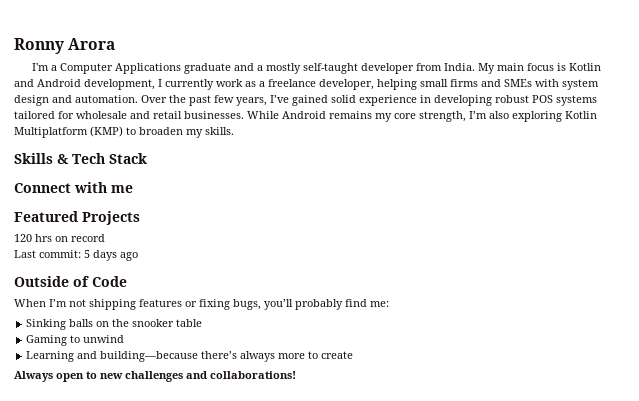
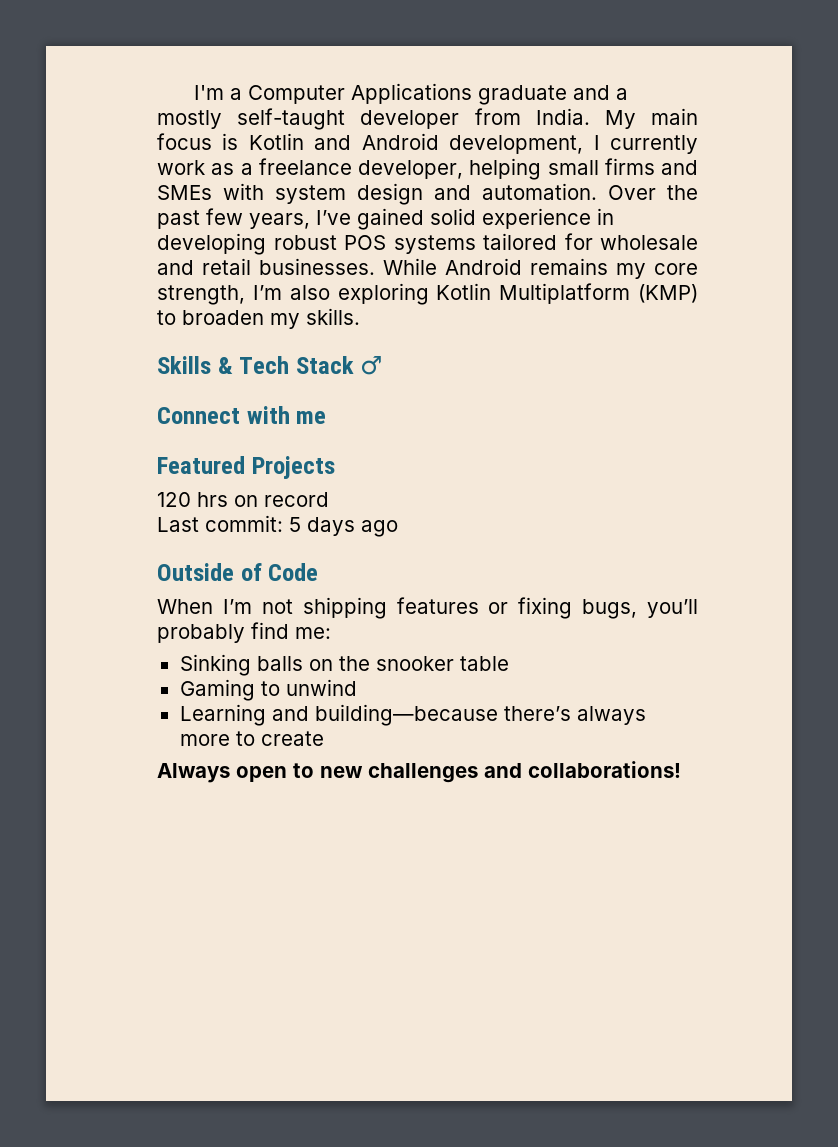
- Ronny Arora
- Skills & Tech Stack
+ Skills & Tech Stack ♂

